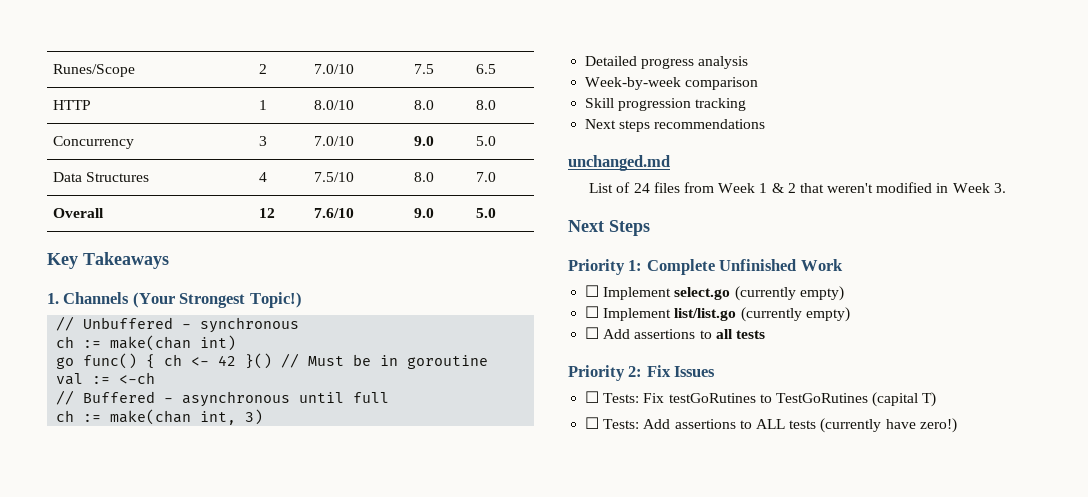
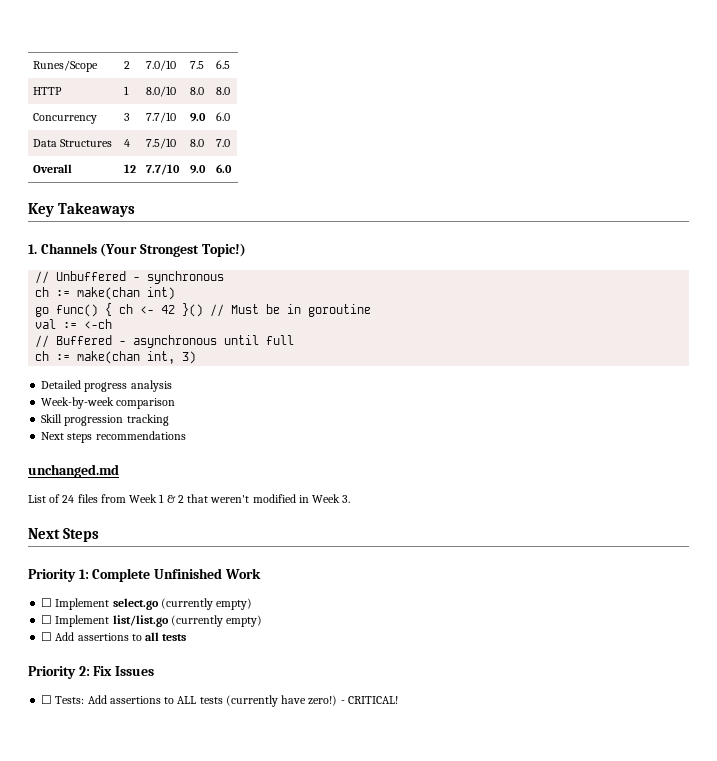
- Concurrency | 3 | 7.0/10 | 9.0 | 5.0
+ Concurrency | 3 | 7.7/10 | 9.0 | 6.0
- Overall | 12 | 7.6/10 | 9.0 | 5.0
+ Overall | 12 | 7.7/10 | 9.0 | 6.0
- ☐ Tests: Fix testGoRutines to TestGoRutines (capital T)
+ - CRITICAL!

